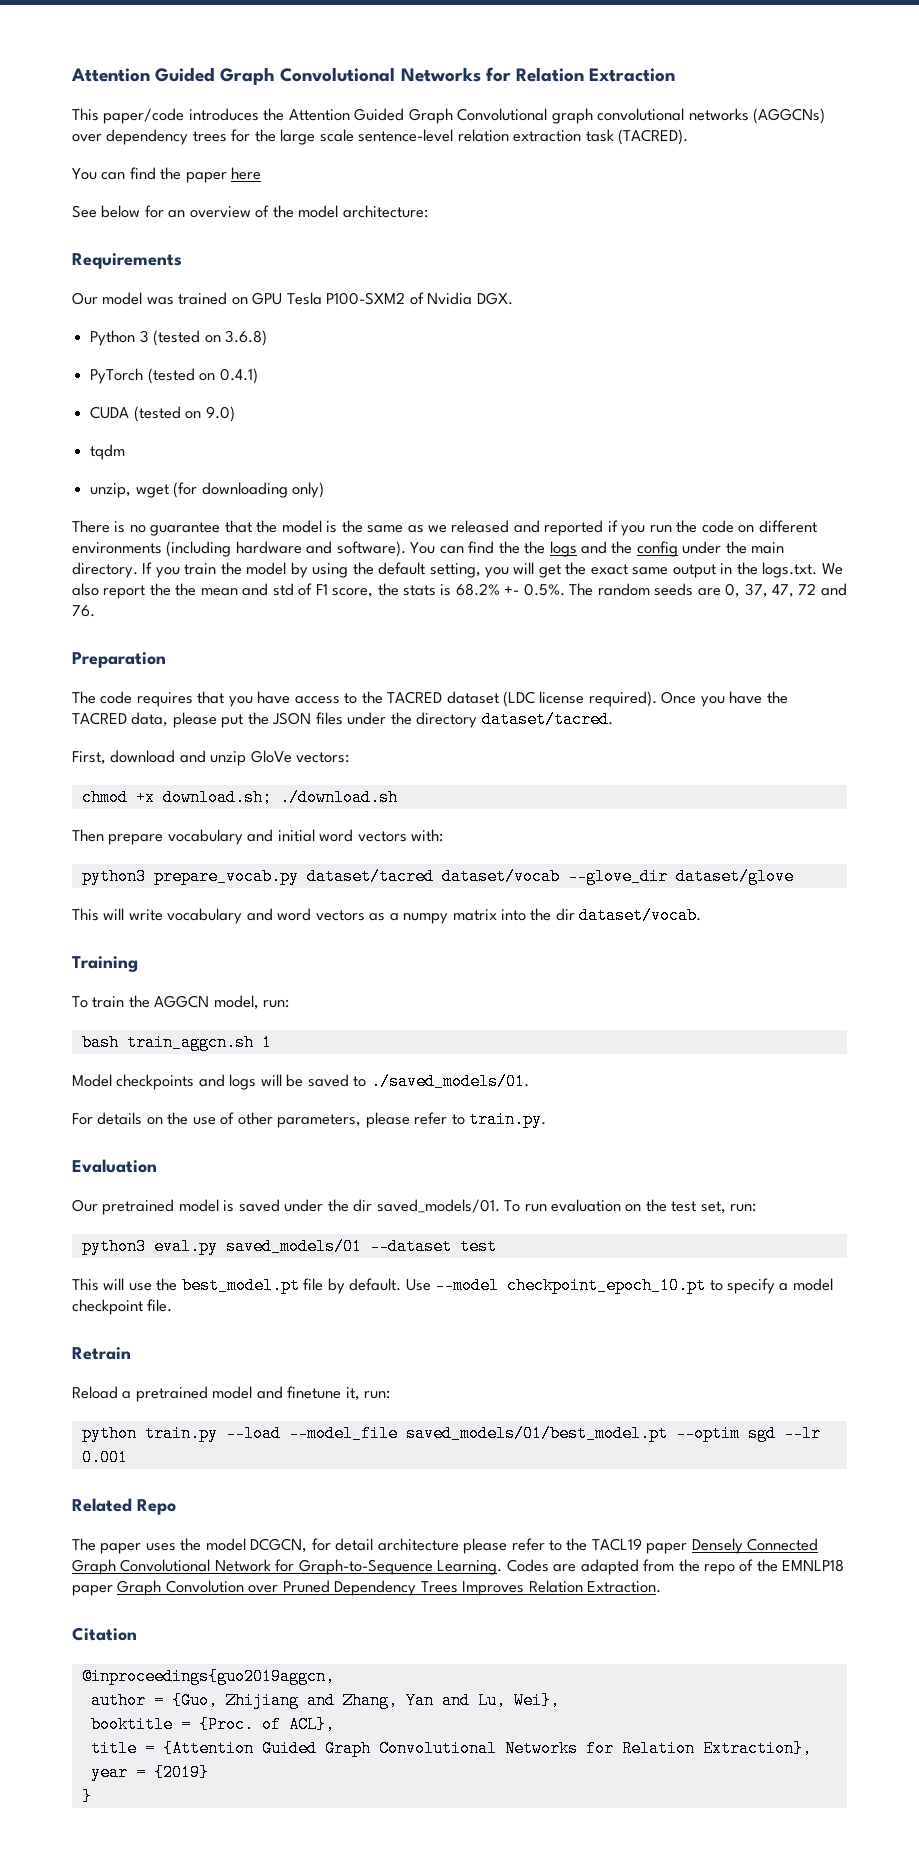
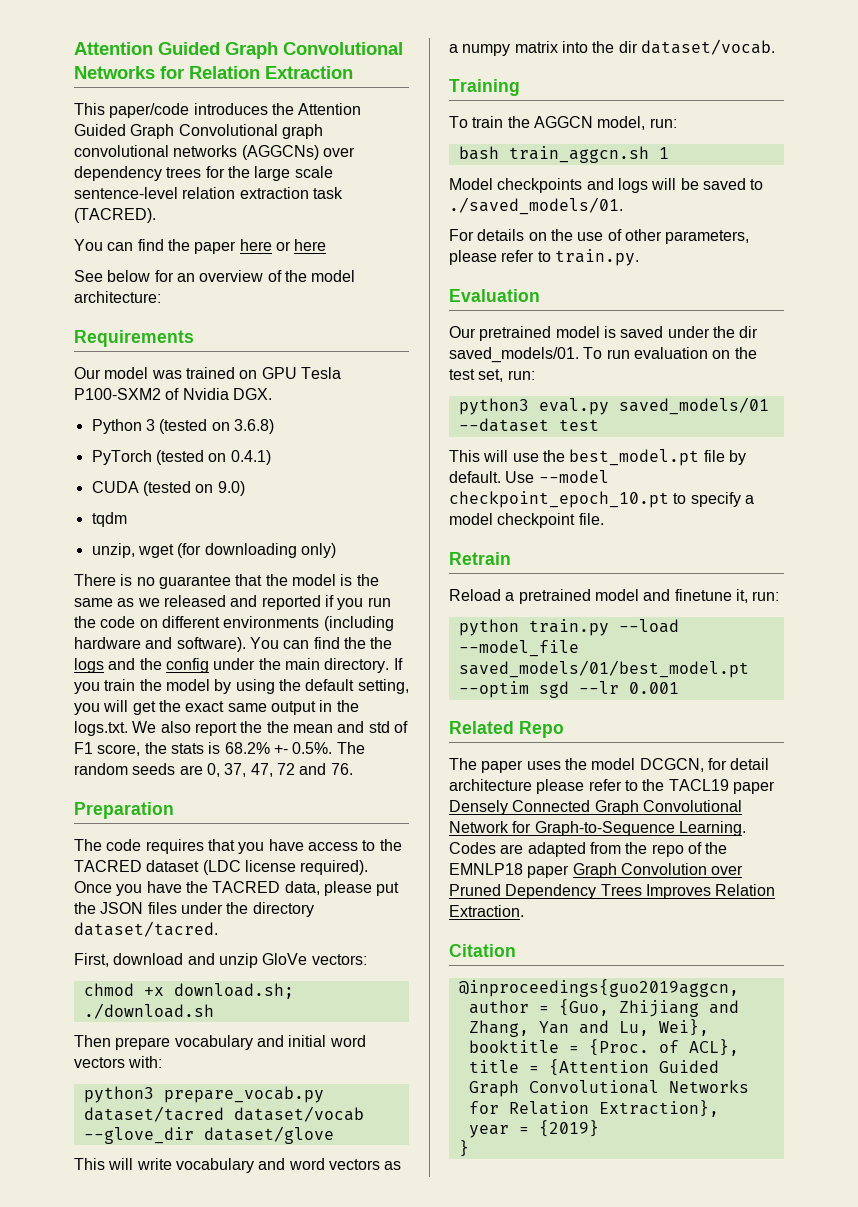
- You can find the paper here
+ You can find the paper here or here

